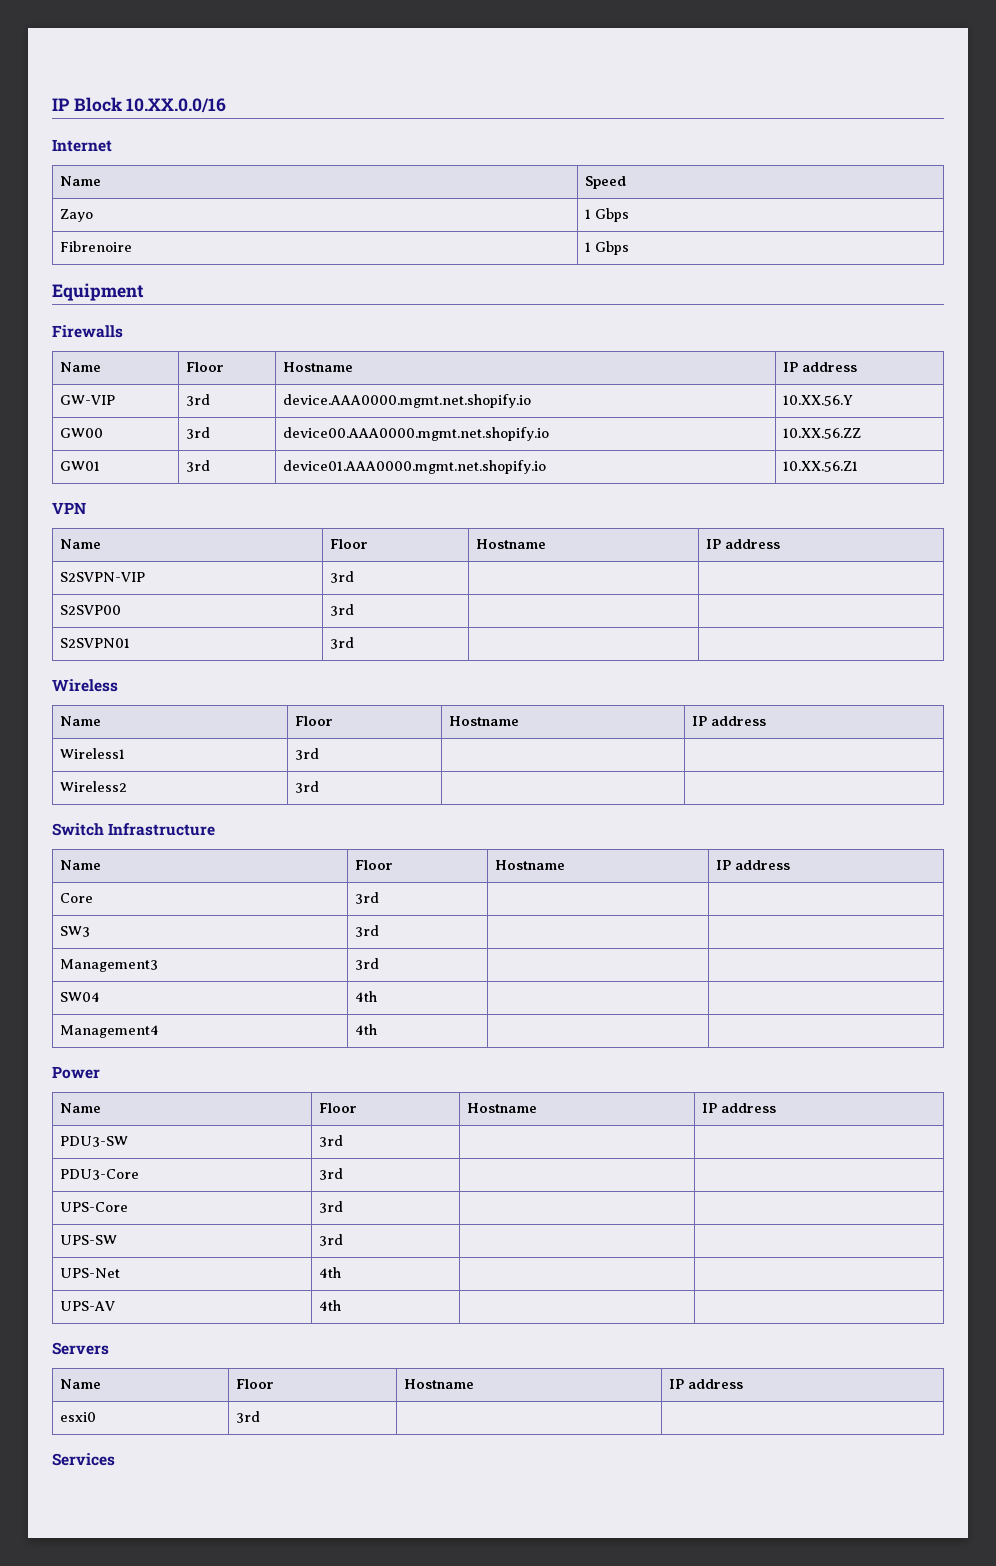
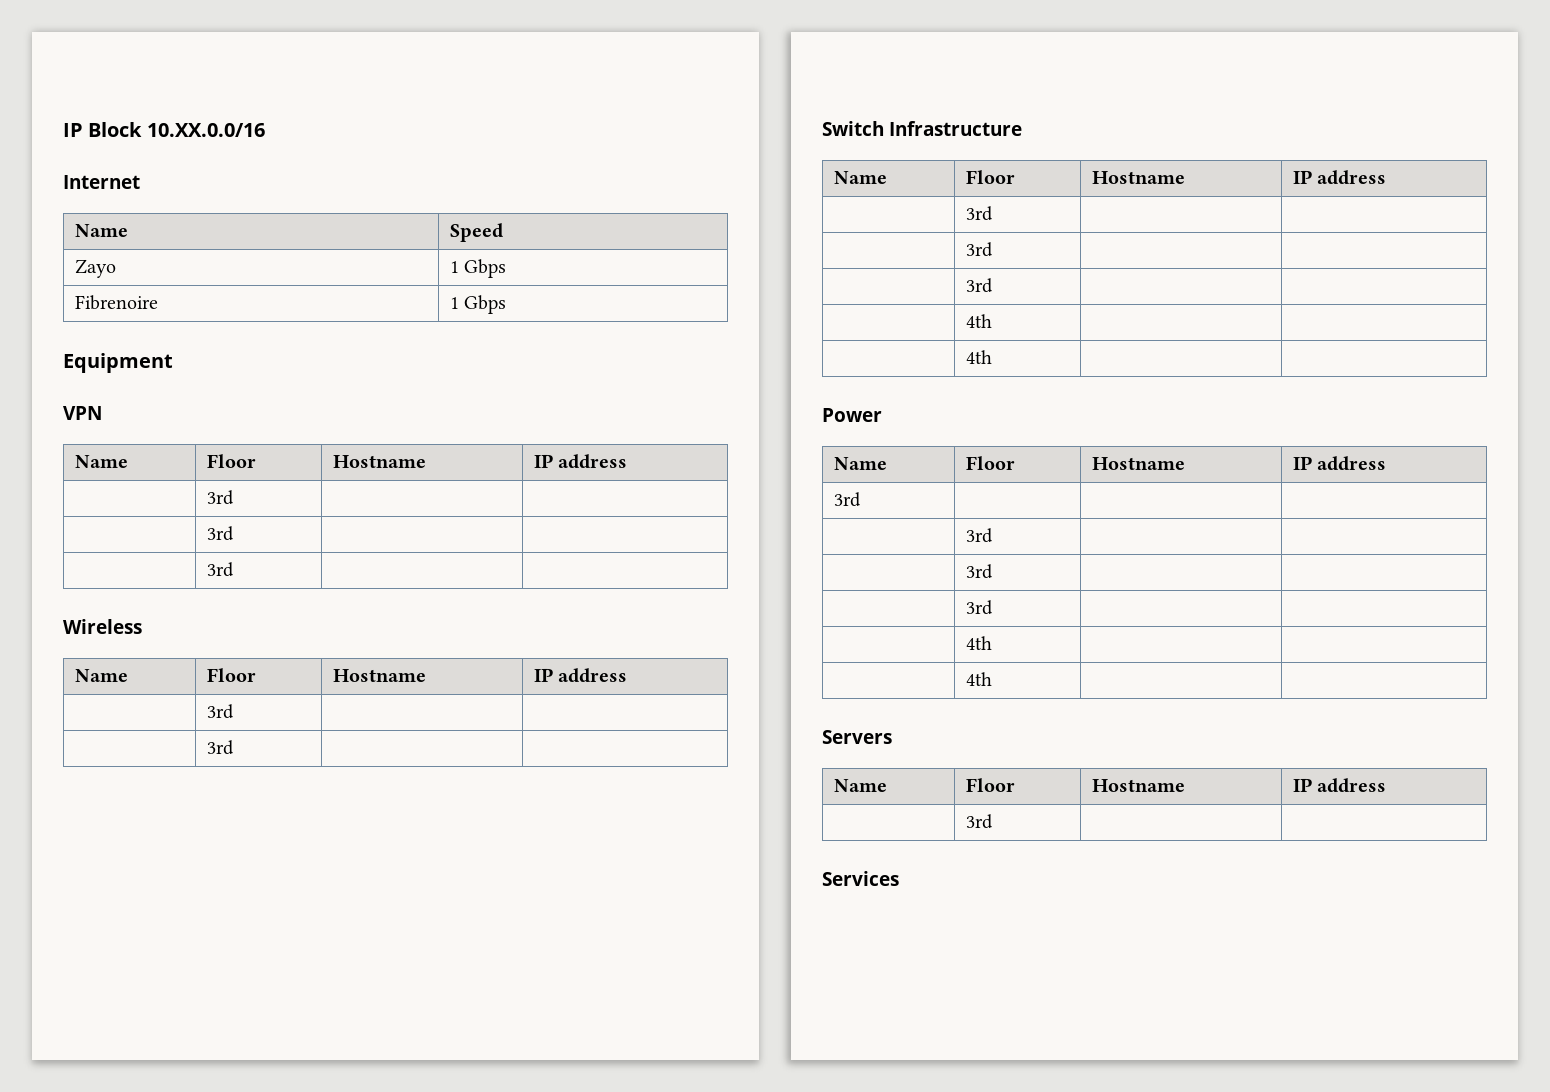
- Firewalls
- Name | Floor | Hostname | IP address
- GW-VIP | 3rd | device.AAA0000.mgmt.net.shopify.io | 10.XX.56.Y
- GW00 | 3rd | device00.AAA0000.mgmt.net.shopify.io | 10.XX.56.ZZ
- GW01 | 3rd | device01.AAA0000.mgmt.net.shopify.io | 10.XX.56.Z1
  VPN
  Name | Floor | Hostname | IP address
- S2SVPN-VIP | 3rd | |
- S2SVP00 | 3rd | |
- S2SVPN01 | 3rd | |
+ | 3rd | |
+ | 3rd | |
+ | 3rd | |
  Wireless
  Name | Floor | Hostname | IP address
- Wireless1 | 3rd | |
- Wireless2 | 3rd | |
+ | 3rd | |
+ | 3rd | |
  Switch Infrastructure
  Name | Floor | Hostname | IP address
- Core | 3rd | |
- SW3 | 3rd | |
- Management3 | 3rd | |
- SW04 | 4th | |
- Management4 | 4th | |
+ | 3rd | |
+ | 3rd | |
+ | 3rd | |
+ | 4th | |
+ | 4th | |
- PDU3-SW | 3rd | |
- PDU3-Core | 3rd | |
- UPS-Core | 3rd | |
- UPS-SW | 3rd | |
- UPS-Net | 4th | |
- UPS-AV | 4th | |
+ 3rd | | |
+ | 3rd | |
+ | 3rd | |
+ | 3rd | |
+ | 4th | |
+ | 4th | |
  Servers
  Name | Floor | Hostname | IP address
- esxi0 | 3rd | |
+ | 3rd | |

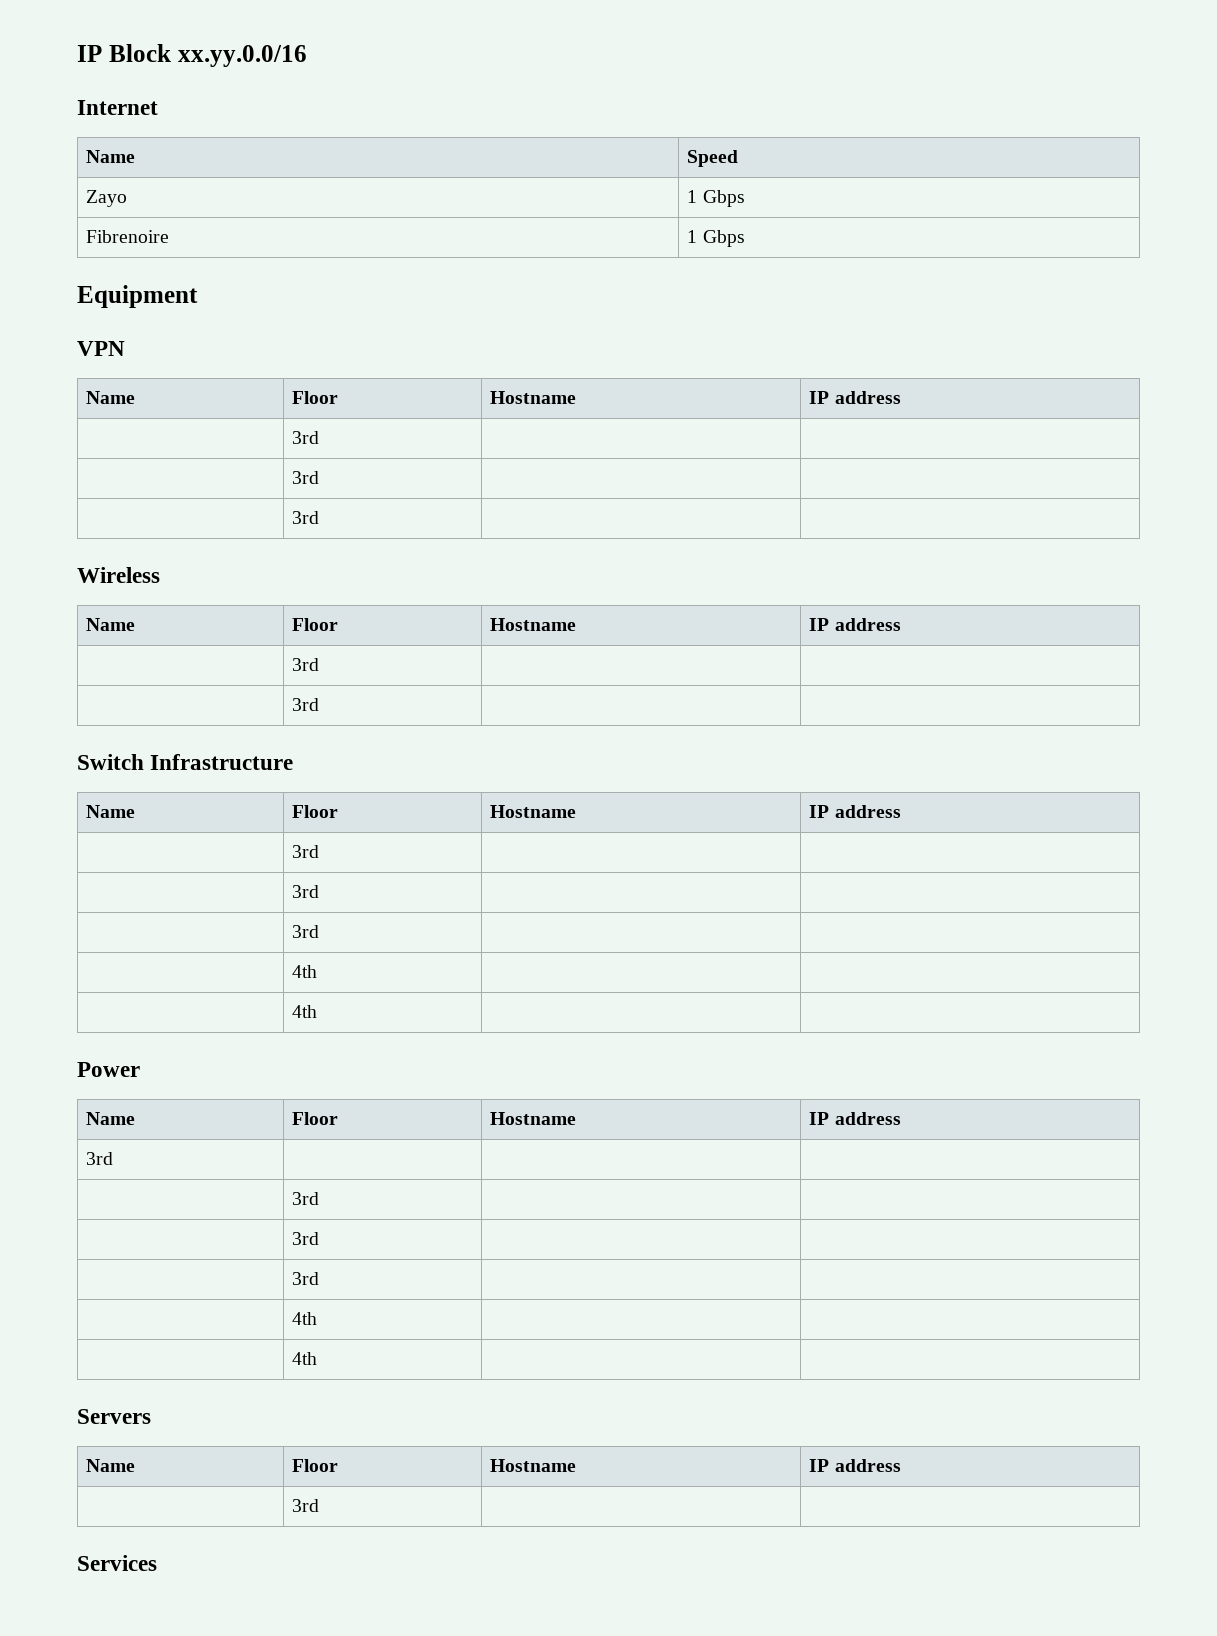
- IP Block 10.XX.0.0/16
+ IP Block xx.yy.0.0/16

